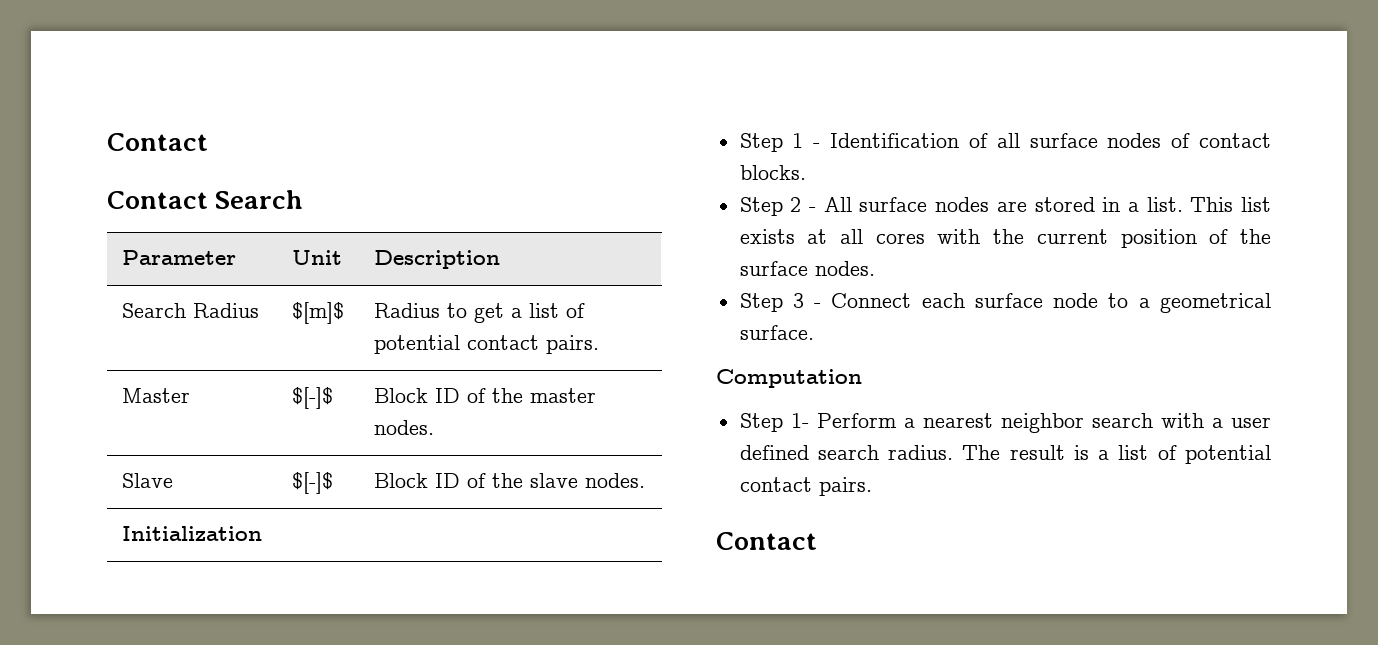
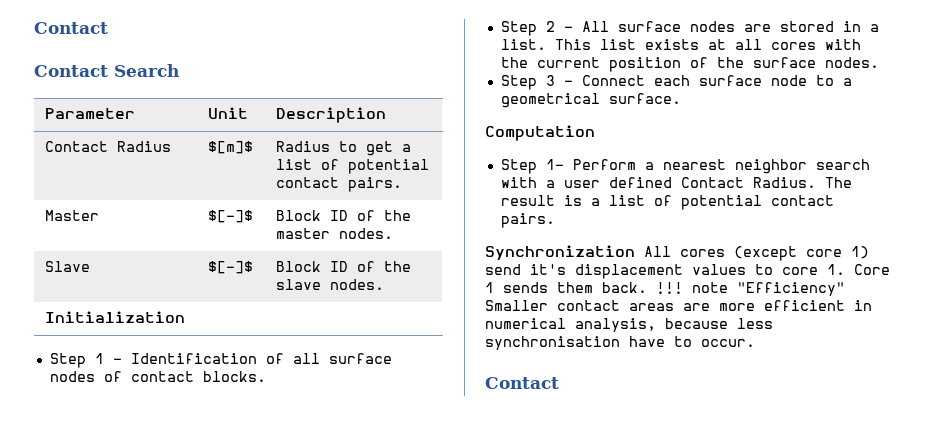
- Search Radius | $[m]$ | Radius to get a list of potential contact pairs.
+ Contact Radius | $[m]$ | Radius to get a list of potential contact pairs.
- Step 1- Perform a nearest neighbor search with a user defined search radius.
+ Step 1- Perform a nearest neighbor search with a user defined Contact Radius.
+ Synchronization All cores (except core 1) send it's displacement values to core 1. Core 1 sends them back. !!! note "Efficiency" Smaller contact areas are more efficient in numerical analysis, because less synchronisation have to occur.

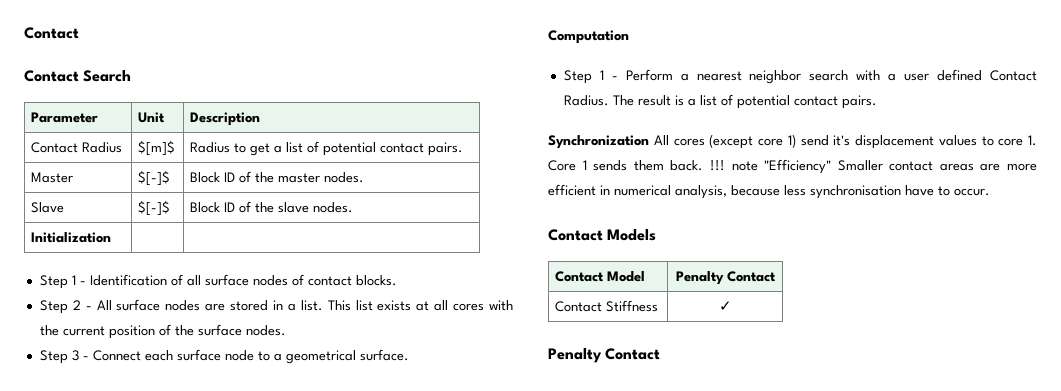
- Step 1- Perform a nearest neighbor search with a user defined Contact Radius.
+ Step 1 - Perform a nearest neighbor search with a user defined Contact Radius.
  !!! note "Efficiency" Smaller contact areas are more efficient in numerical analysis, because less synchronisation have to occur.
- Contact
+ Contact Models
+ Contact Model | Penalty Contact
+ Contact Stiffness | ✓
+ Penalty Contact

